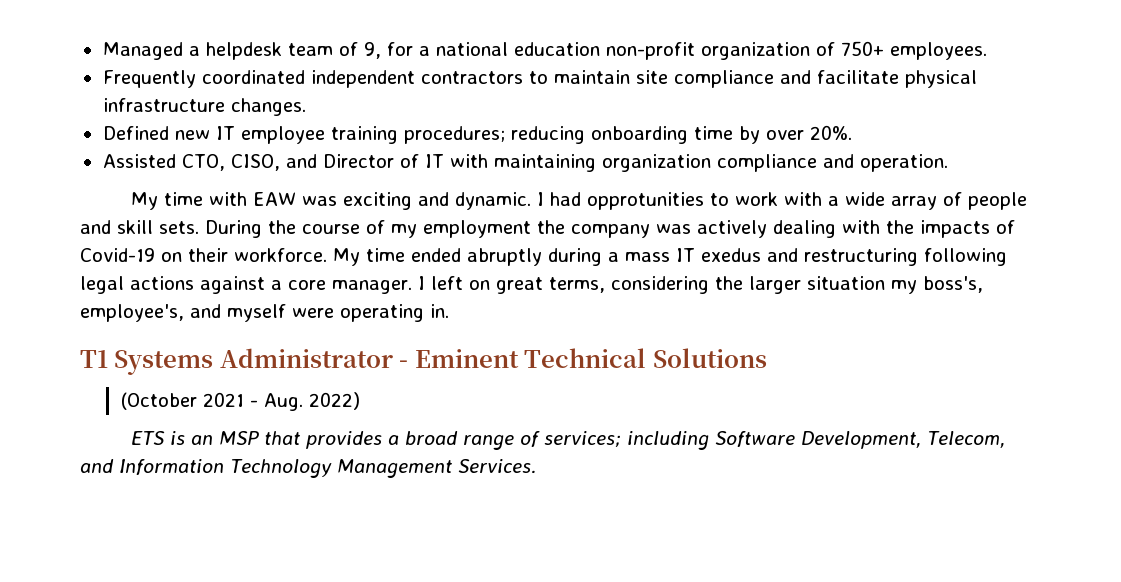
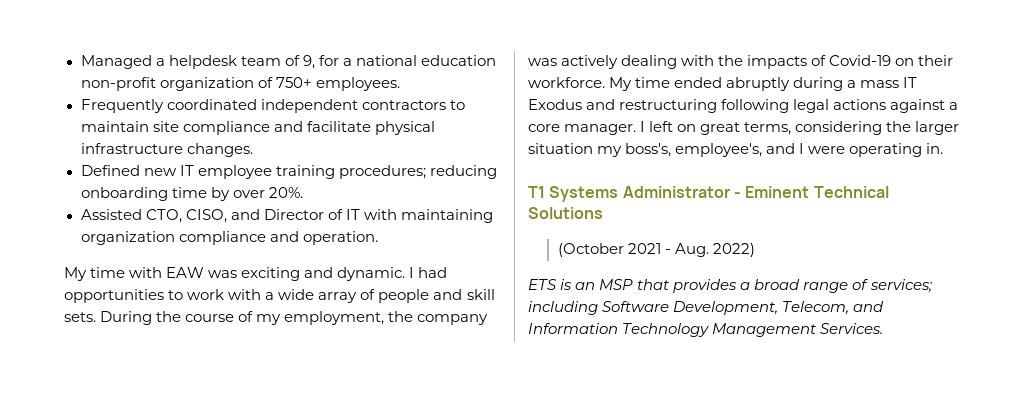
- I had opprotunities to work with a wide array of people and skill sets.
+ I had opportunities to work with a wide array of people and skill sets.
- During the course of my employment the company was actively dealing with the impacts of Covid-19 on their workforce.
+ During the course of my employment, the company was actively dealing with the impacts of Covid-19 on their workforce.
- My time ended abruptly during a mass IT exedus and restructuring following legal actions against a core manager.
+ My time ended abruptly during a mass IT Exodus and restructuring following legal actions against a core manager.
- I left on great terms, considering the larger situation my boss's, employee's, and myself were operating in.
+ I left on great terms, considering the larger situation my boss's, employee's, and I were operating in.

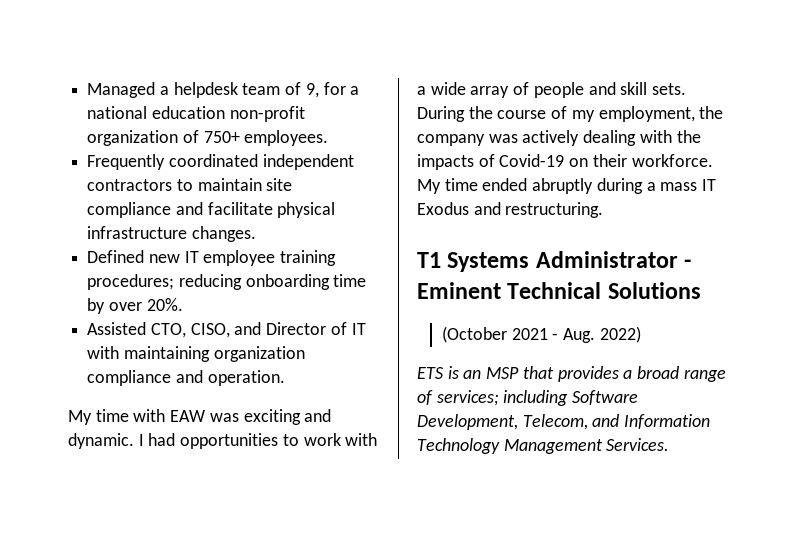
- My time ended abruptly during a mass IT Exodus and restructuring following legal actions against a core manager. I left on great terms, considering the larger situation my boss's, employee's, and I were operating in.
+ My time ended abruptly during a mass IT Exodus and restructuring.

